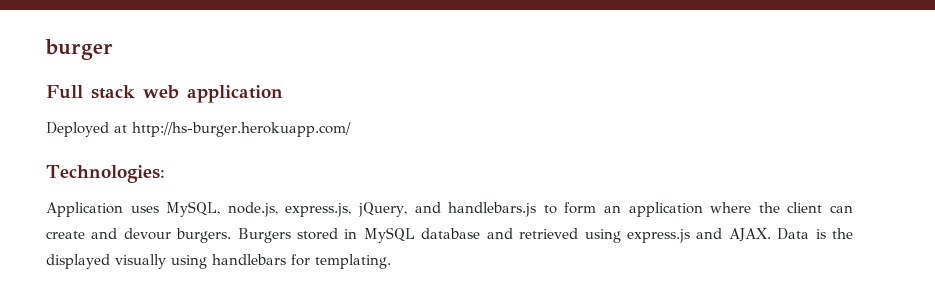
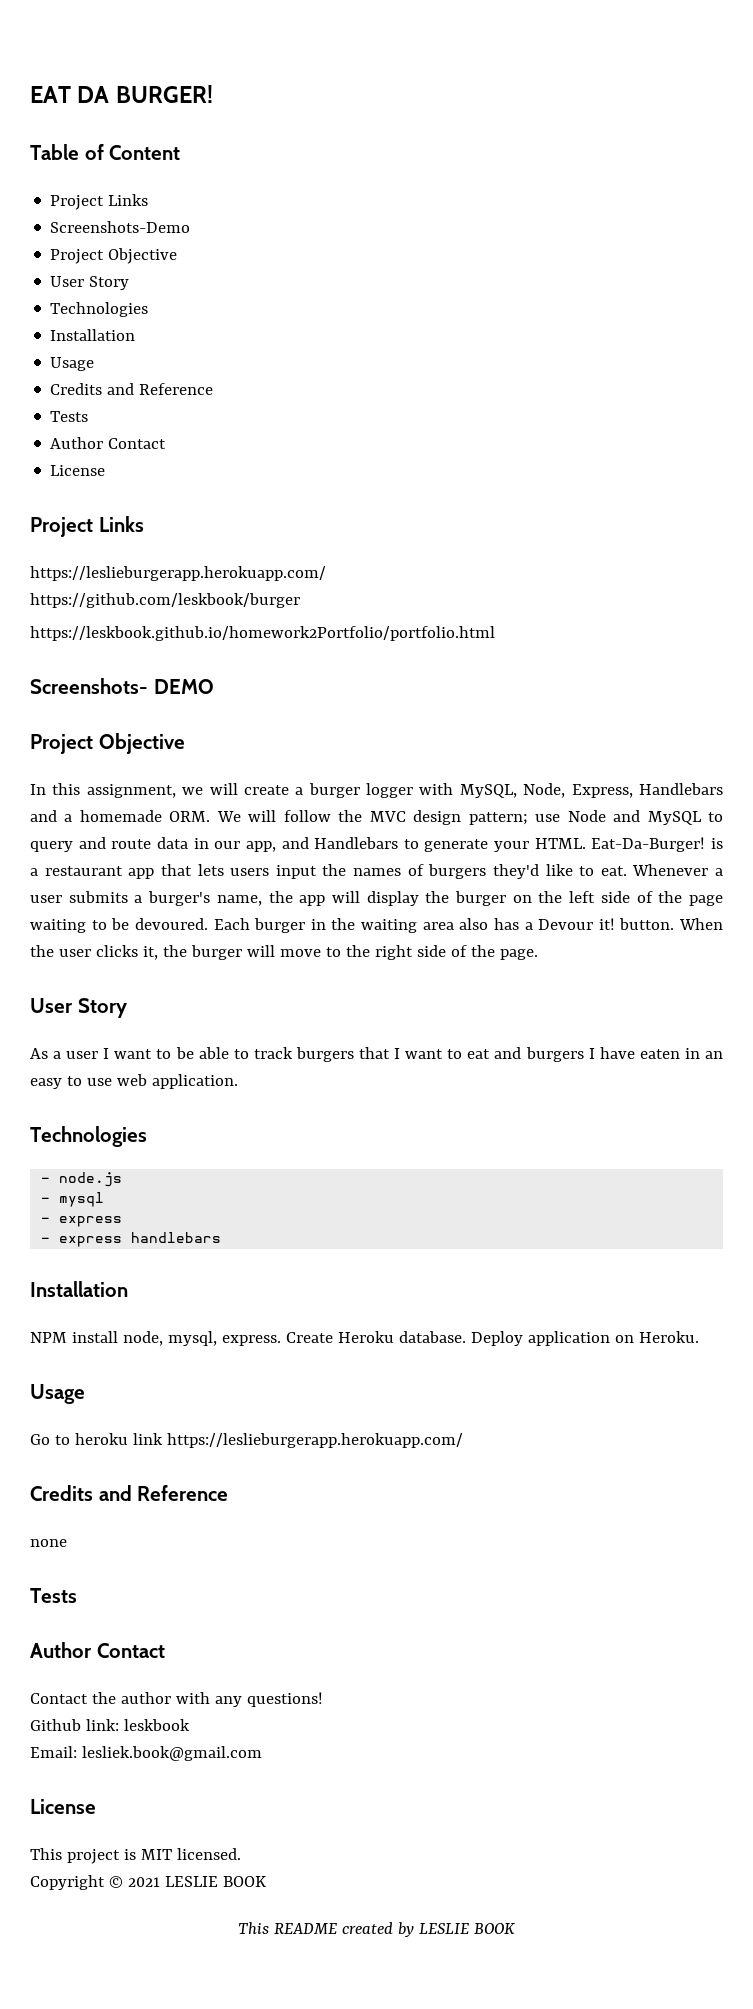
- burger
- Full stack web application
- Deployed at http://hs-burger.herokuapp.com/
- Technologies:
- Application uses MySQL, node.js, express.js, jQuery, and handlebars.js to form an application where the client can create and devour burgers. Burgers stored in MySQL database and retrieved using express.js and AJAX. Data is the displayed visually using handlebars for templating.
+ EAT DA BURGER!
+ Table of Content
+ Project Links
+ Screenshots-Demo
+ Project Objective
+ User Story
+ Technologies
+ Installation
+ Usage
+ Credits and Reference
+ Tests
+ Author Contact
+ License
+ Project Links
+ https://leslieburgerapp.herokuapp.com/
+ https://github.com/leskbook/burger
+ https://leskbook.github.io/homework2Portfolio/portfolio.html
+ Screenshots- DEMO
+ Project Objective
+ In this assignment, we will create a burger logger with MySQL, Node, Express, Handlebars and a homemade ORM. We will follow the MVC design pattern; use Node and MySQL to query and route data in our app, and Handlebars to generate your HTML. Eat-Da-Burger! is a restaurant app that lets users input the names of burgers they'd like to eat. Whenever a user submits a burger's name, the app will display the burger on the left side of the page waiting to be devoured. Each burger in the waiting area also has a Devour it! button. When the user clicks it, the burger will move to the right side of the page.
+ User Story
+ As a user I want to be able to track burgers that I want to eat and burgers I have eaten in an easy to use web application.
+ Technologies
+ - node.js
+ - mysql
+ - express
+ - express handlebars
+ Installation
+ NPM install node, mysql, express. Create Heroku database. Deploy application on Heroku.
+ Usage
+ Go to heroku link https://leslieburgerapp.herokuapp.com/
+ Credits and Reference
+ none
+ Tests
+ Author Contact
+ Contact the author with any questions!
+ Github link: leskbook
+ Email: lesliek.book@gmail.com
+ License
+ This project is MIT licensed.
+ Copyright © 2021 LESLIE BOOK
+ This README created by LESLIE BOOK

